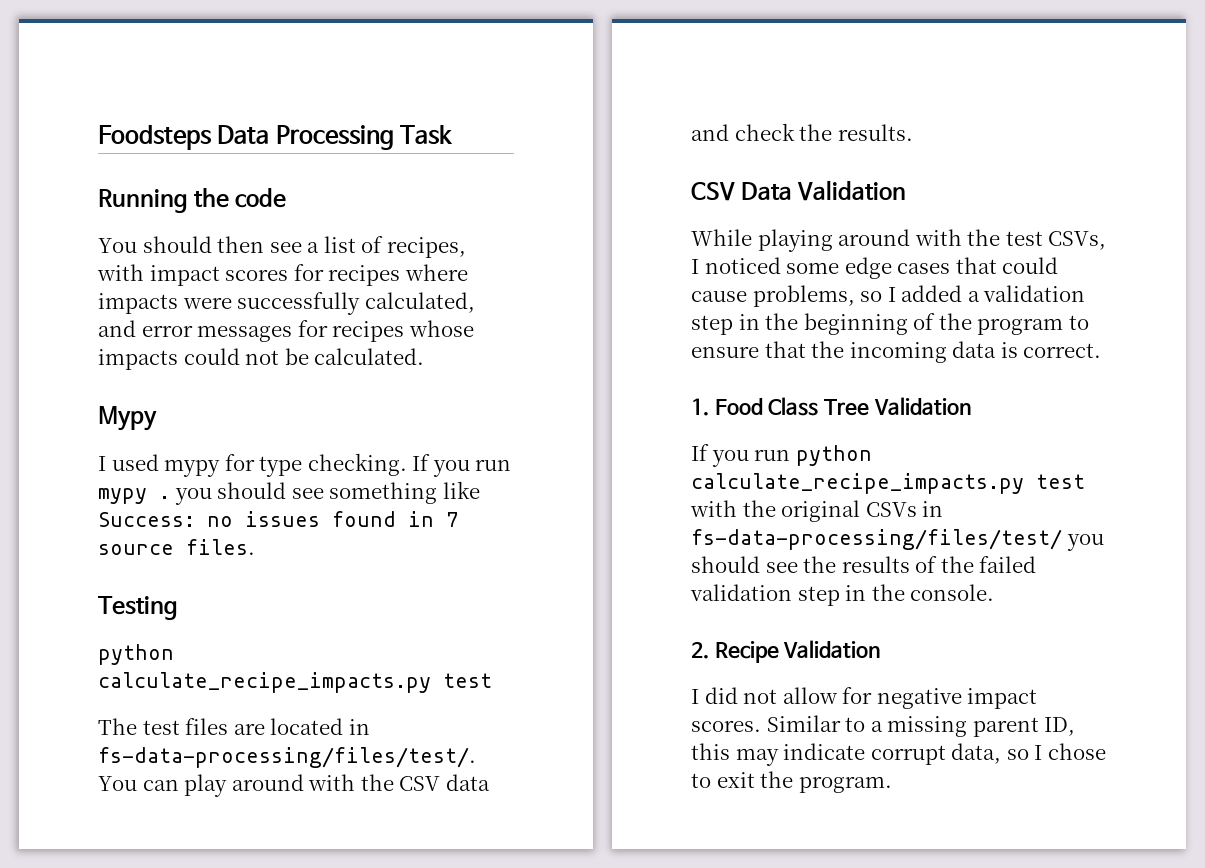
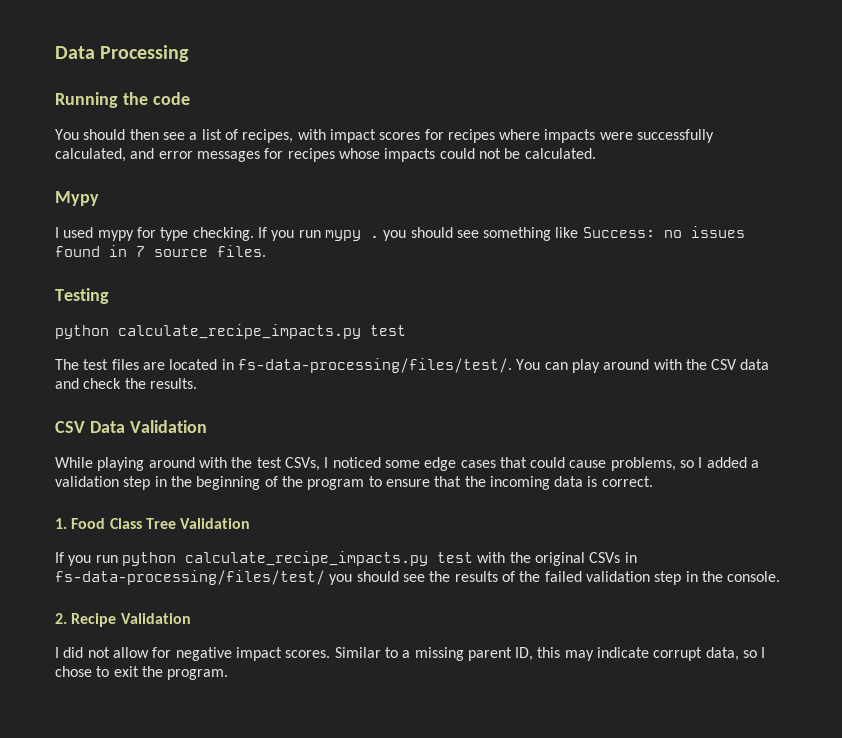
- Foodsteps Data Processing Task
+ Data Processing

